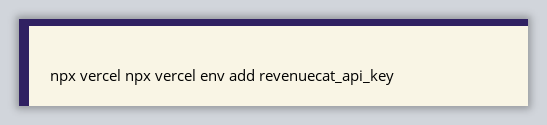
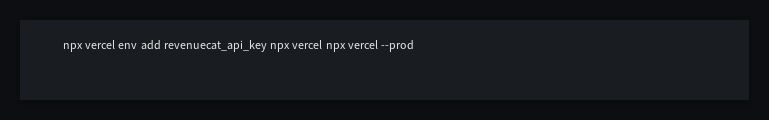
- npx vercel npx vercel env add revenuecat_api_key
+ npx vercel env add revenuecat_api_key npx vercel npx vercel --prod

